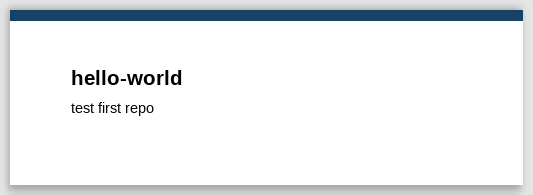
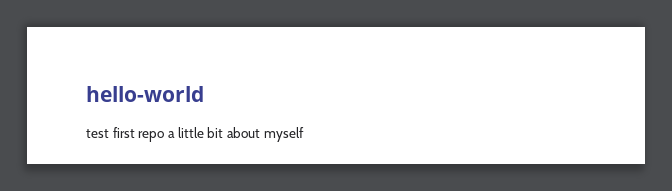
- test first repo
+ test first repo a little bit about myself

